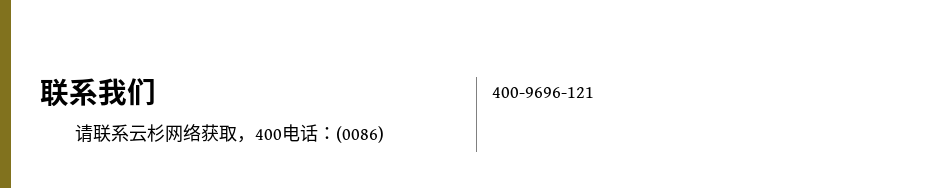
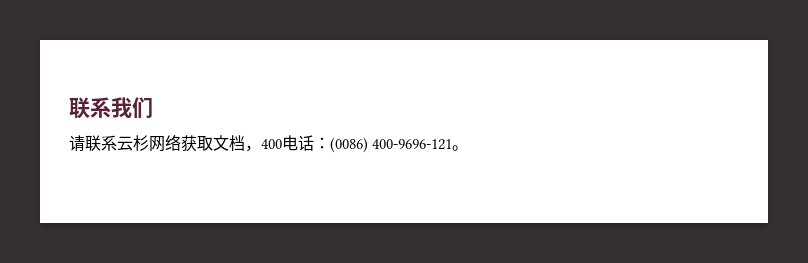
- 请联系云杉网络获取，400电话：(0086) 400-9696-121
+ 请联系云杉网络获取文档，400电话：(0086) 400-9696-121。

